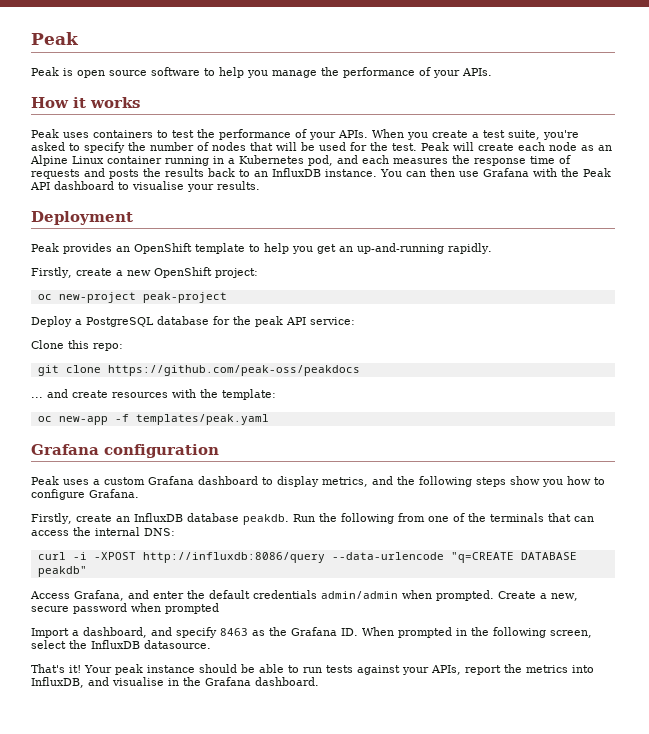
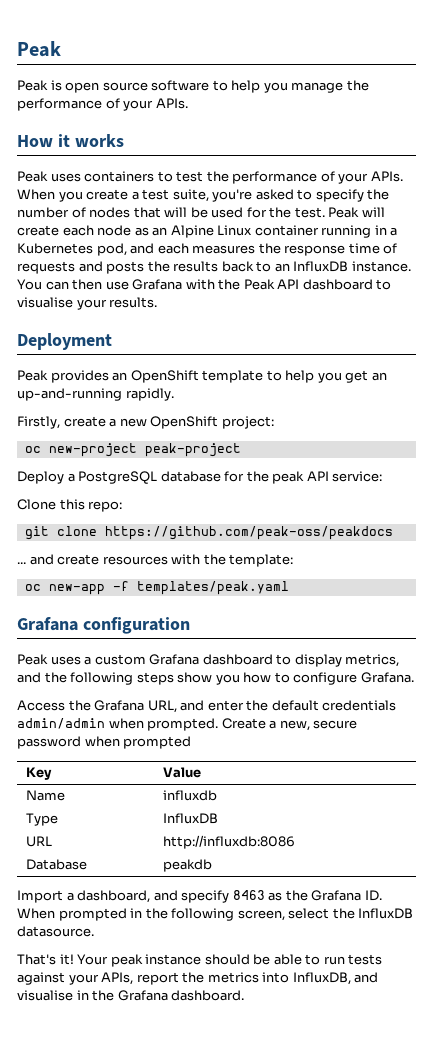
- Firstly, create an InfluxDB database peakdb. Run the following from one of the terminals that can access the internal DNS:
- curl -i -XPOST http://influxdb:8086/query --data-urlencode "q=CREATE DATABASE peakdb"
- Access Grafana, and enter the default credentials admin/admin when prompted.
+ Access the Grafana URL, and enter the default credentials admin/admin when prompted.
+ Key | Value
+ Name | influxdb
+ Type | InfluxDB
+ URL | http://influxdb:8086
+ Database | peakdb

